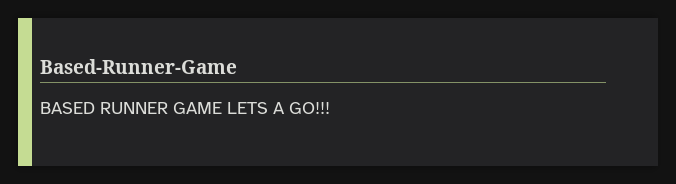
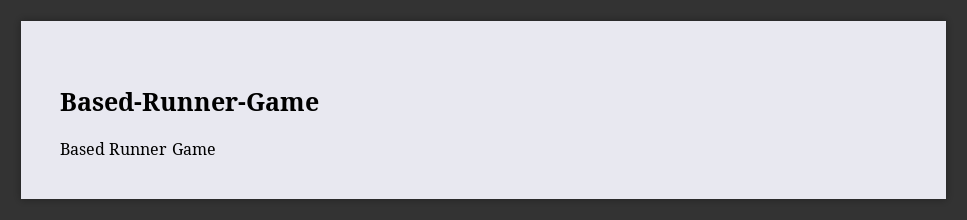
- BASED RUNNER GAME LETS A GO!!!
+ Based Runner Game

